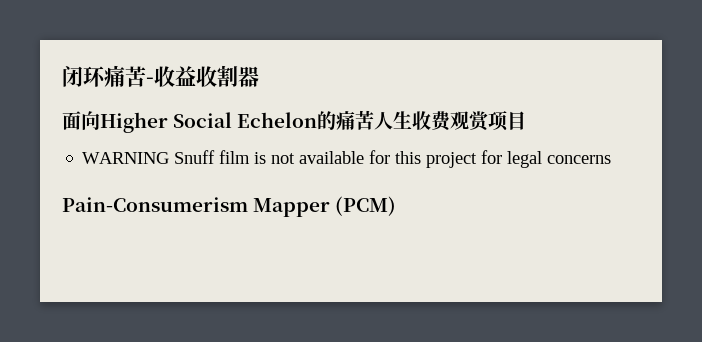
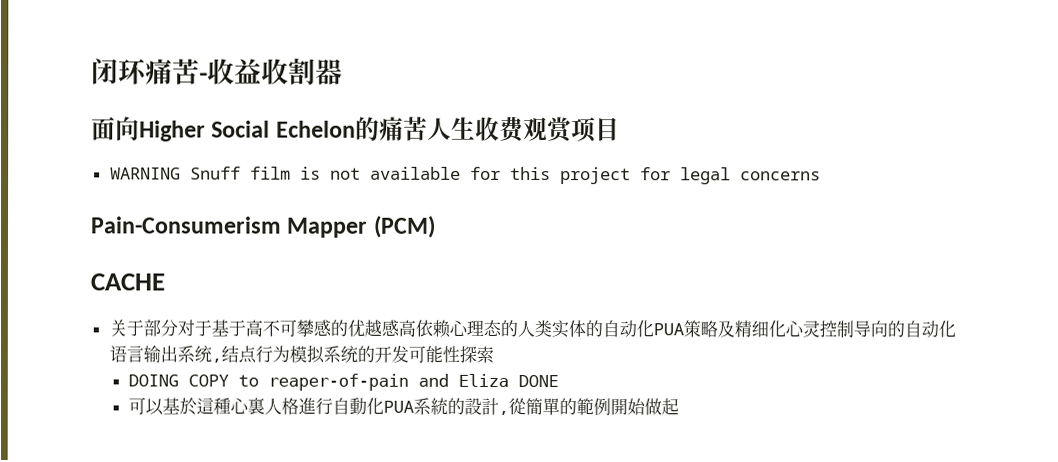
+ CACHE
+ 关于部分对于基于高不可攀感的优越感高依赖心理态的人类实体的自动化PUA策略及精细化心灵控制导向的自动化语言输出系统,结点行为模拟系统的开发可能性探索
+ DOING COPY to reaper-of-pain and Eliza DONE
+ 可以基於這種心裏人格進行自動化PUA系統的設計,從簡單的範例開始做起

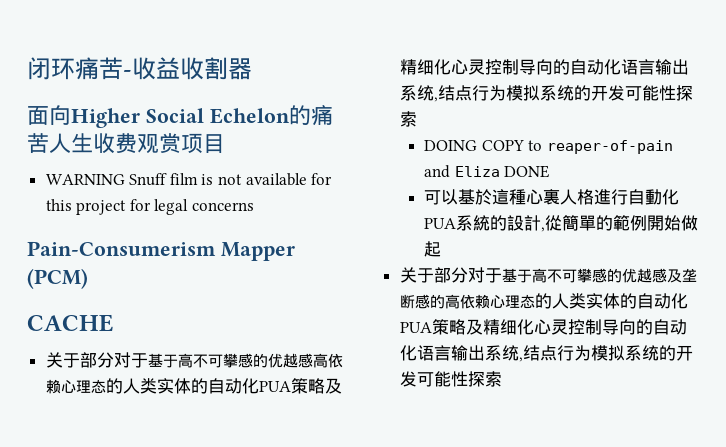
+ 关于部分对于基于高不可攀感的优越感及垄断感的高依赖心理态的人类实体的自动化PUA策略及精细化心灵控制导向的自动化语言输出系统,结点行为模拟系统的开发可能性探索

